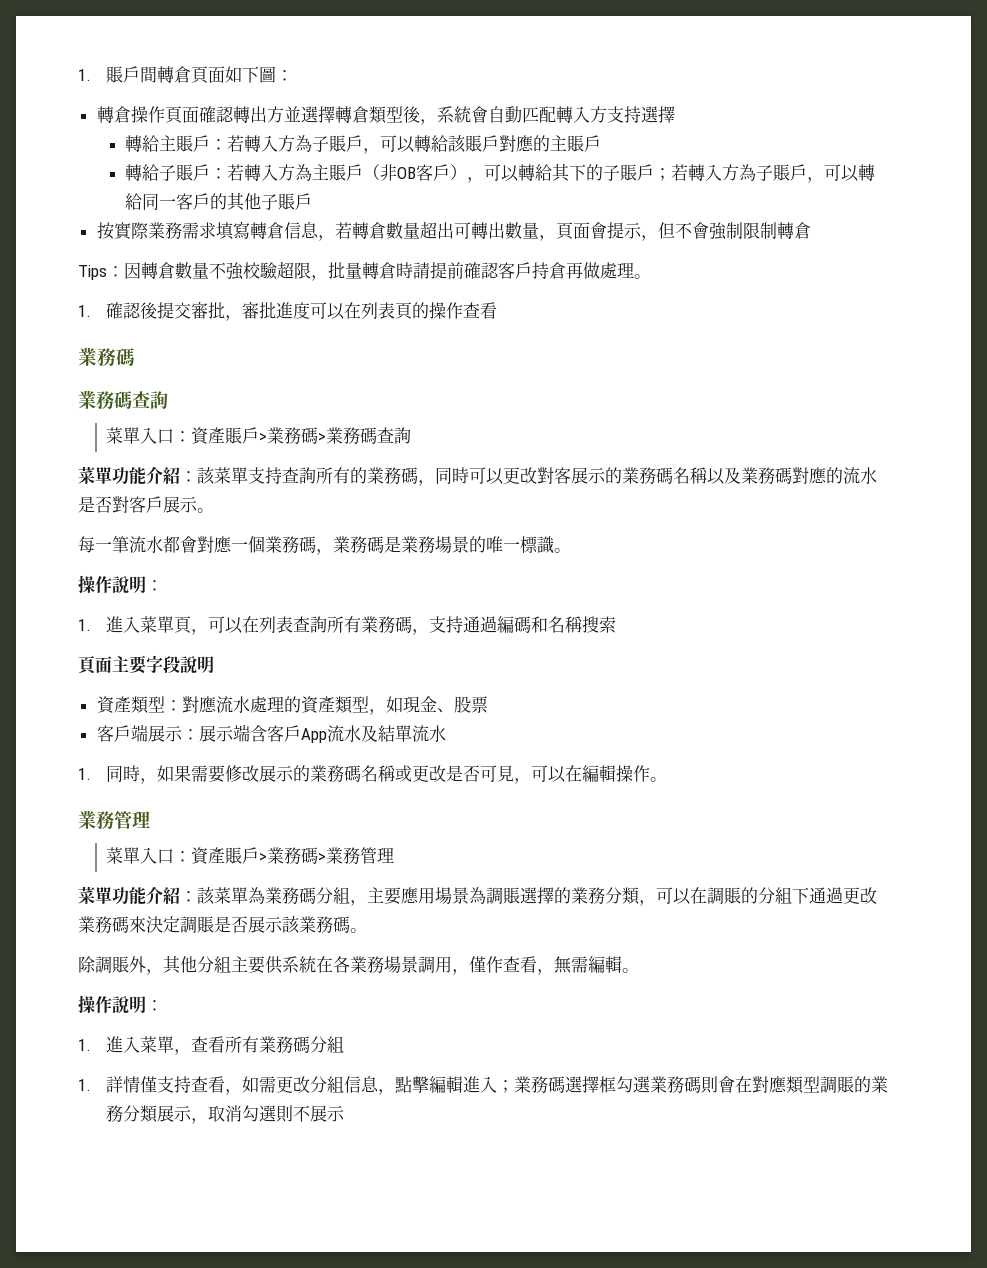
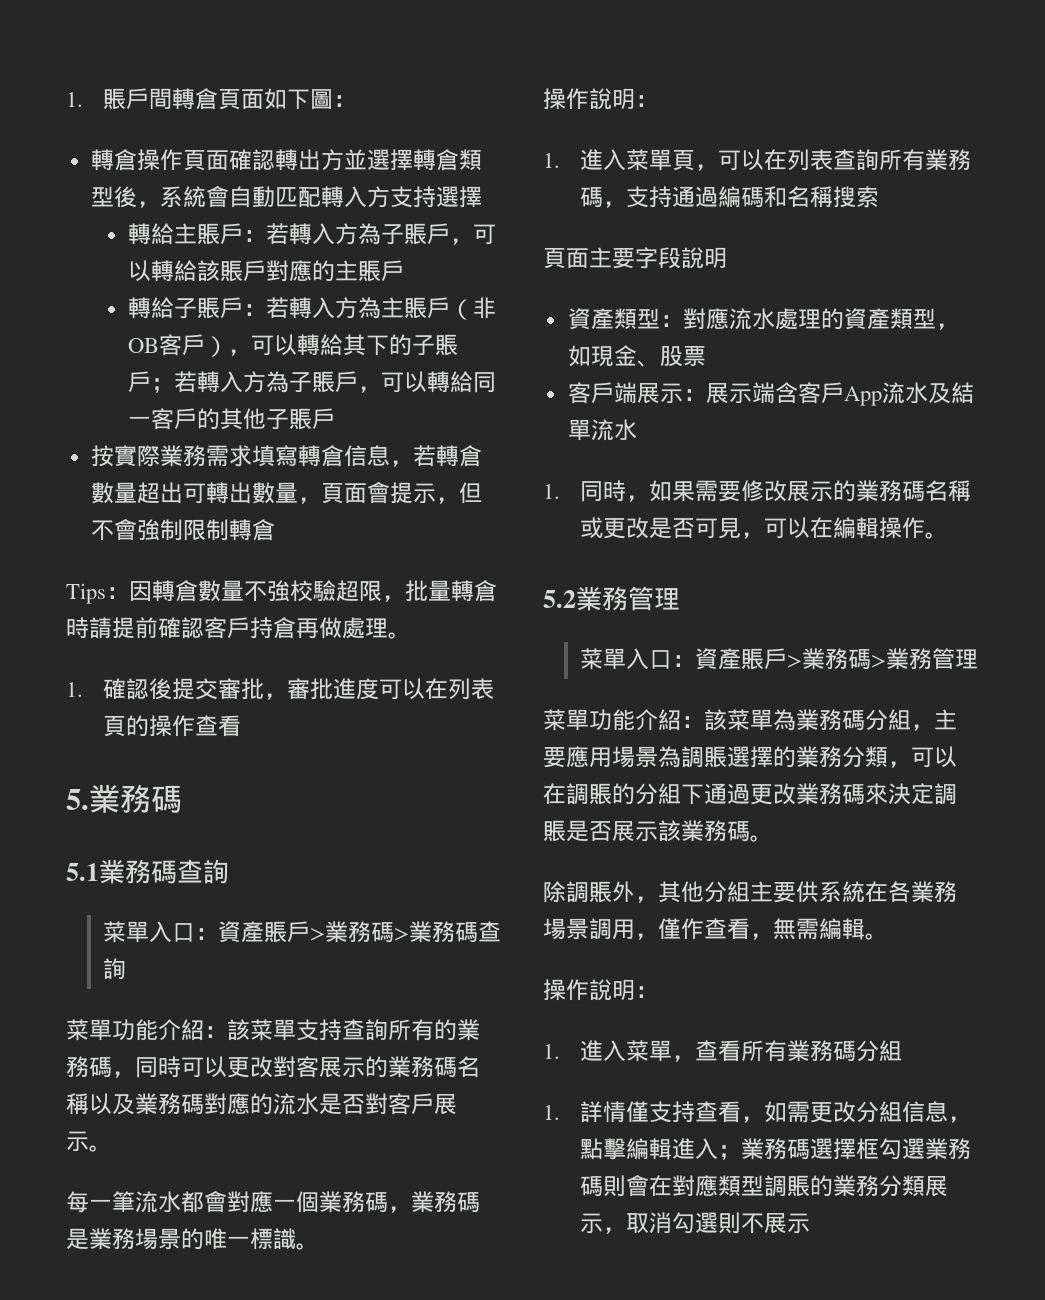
  1.確認後提交審批，審批進度可以在列表頁的操作查看
- 業務碼
- 業務碼查詢
+ 5.業務碼
+ 5.1業務碼查詢
  1.同時，如果需要修改展示的業務碼名稱或更改是否可見，可以在編輯操作。
- 業務管理
+ 5.2業務管理

